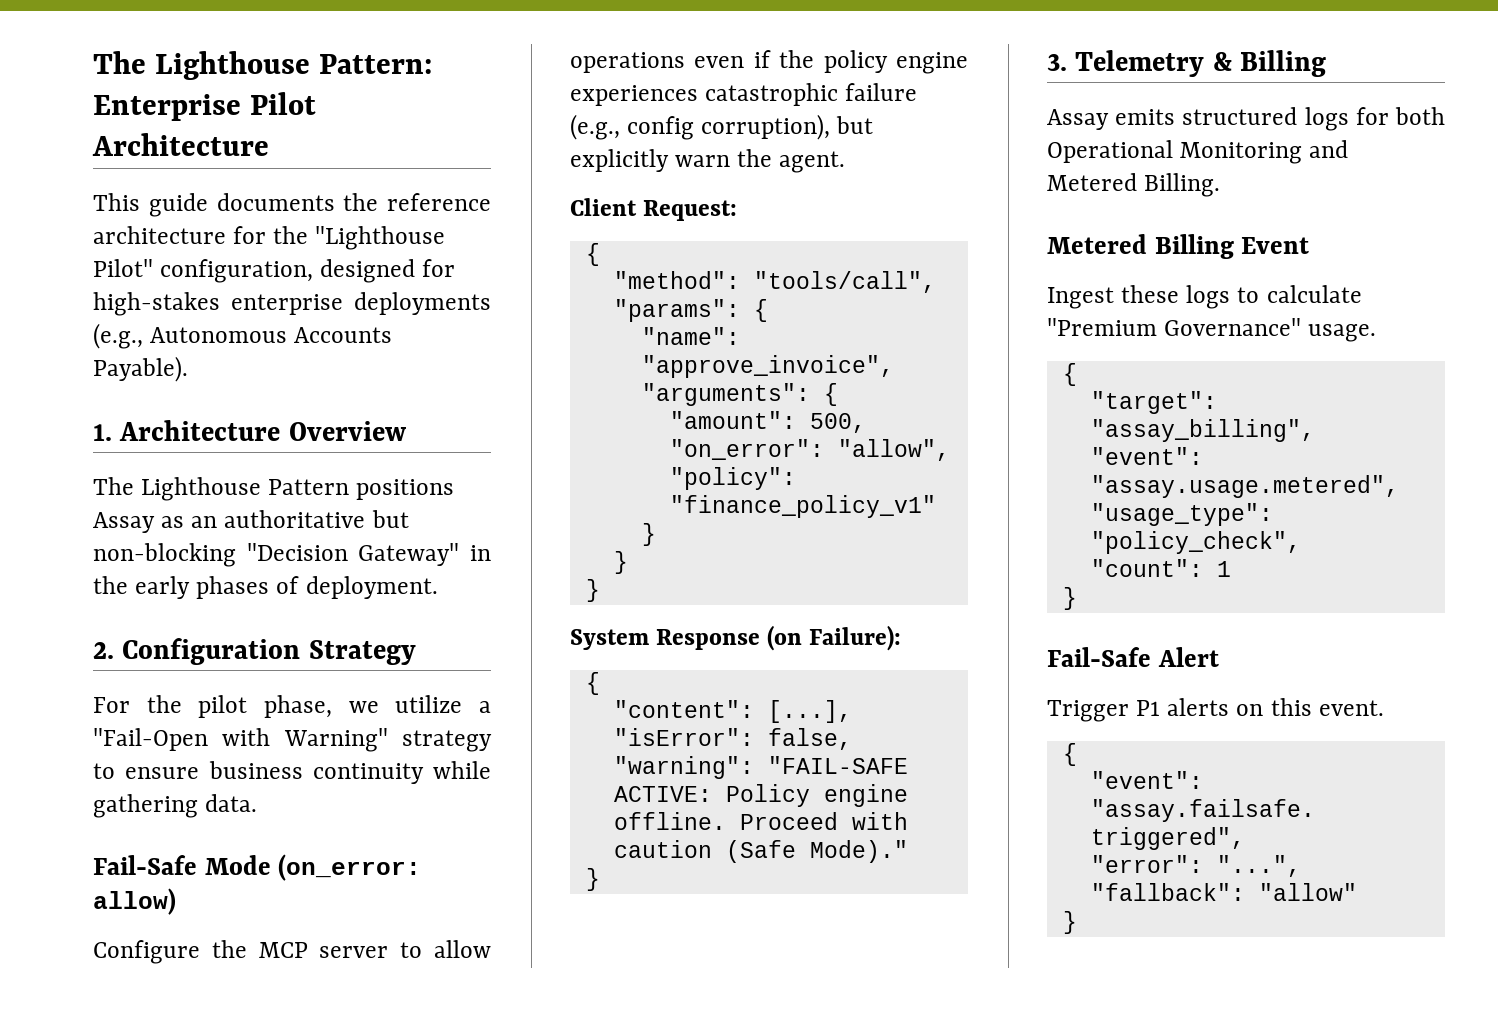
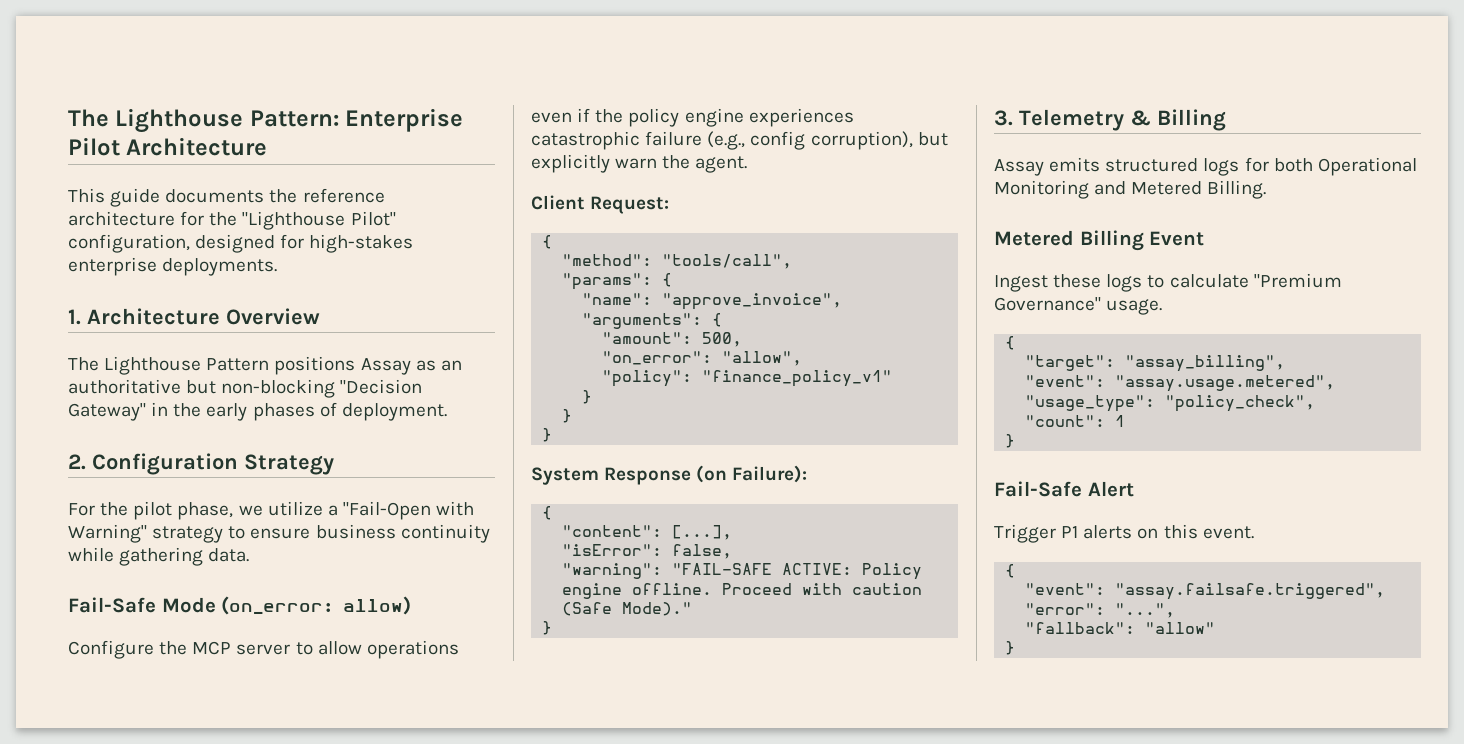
- This guide documents the reference architecture for the "Lighthouse Pilot" configuration, designed for high-stakes enterprise deployments (e.g., Autonomous Accounts Payable).
+ This guide documents the reference architecture for the "Lighthouse Pilot" configuration, designed for high-stakes enterprise deployments.

